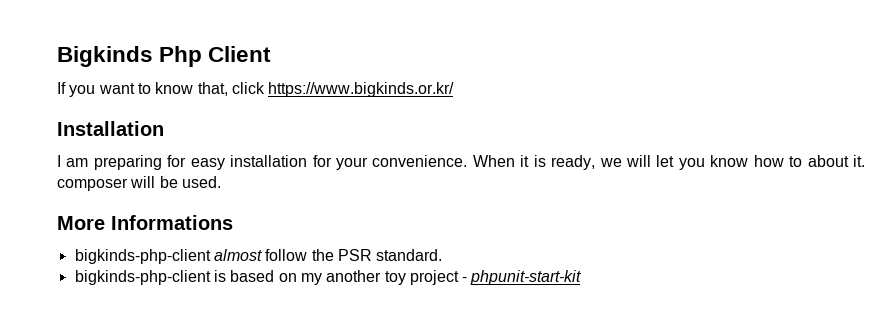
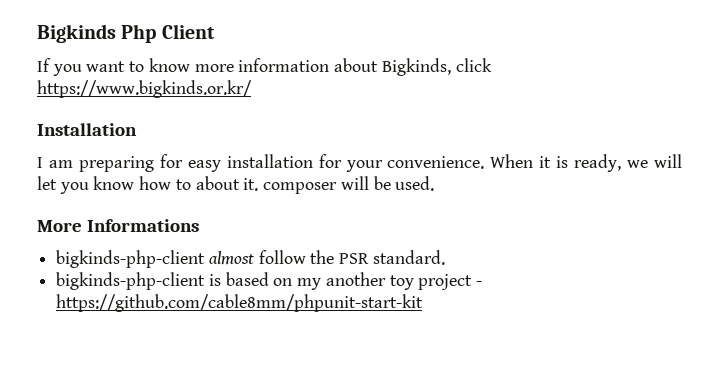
- If you want to know that, click https://www.bigkinds.or.kr/
+ If you want to know more information about Bigkinds, click https://www.bigkinds.or.kr/
- bigkinds-php-client is based on my another toy project - phpunit-start-kit
+ bigkinds-php-client is based on my another toy project - https://github.com/cable8mm/phpunit-start-kit

